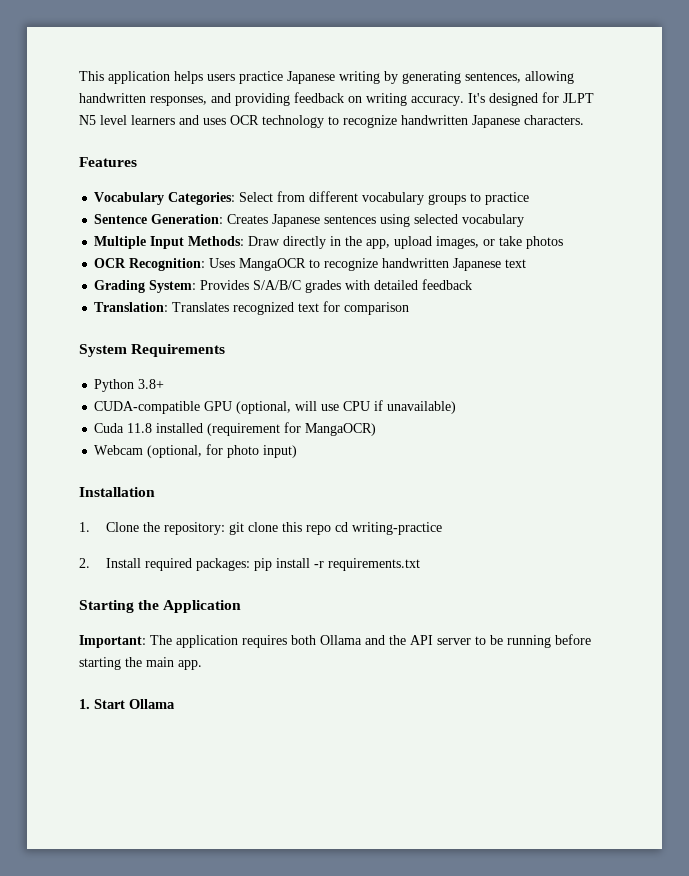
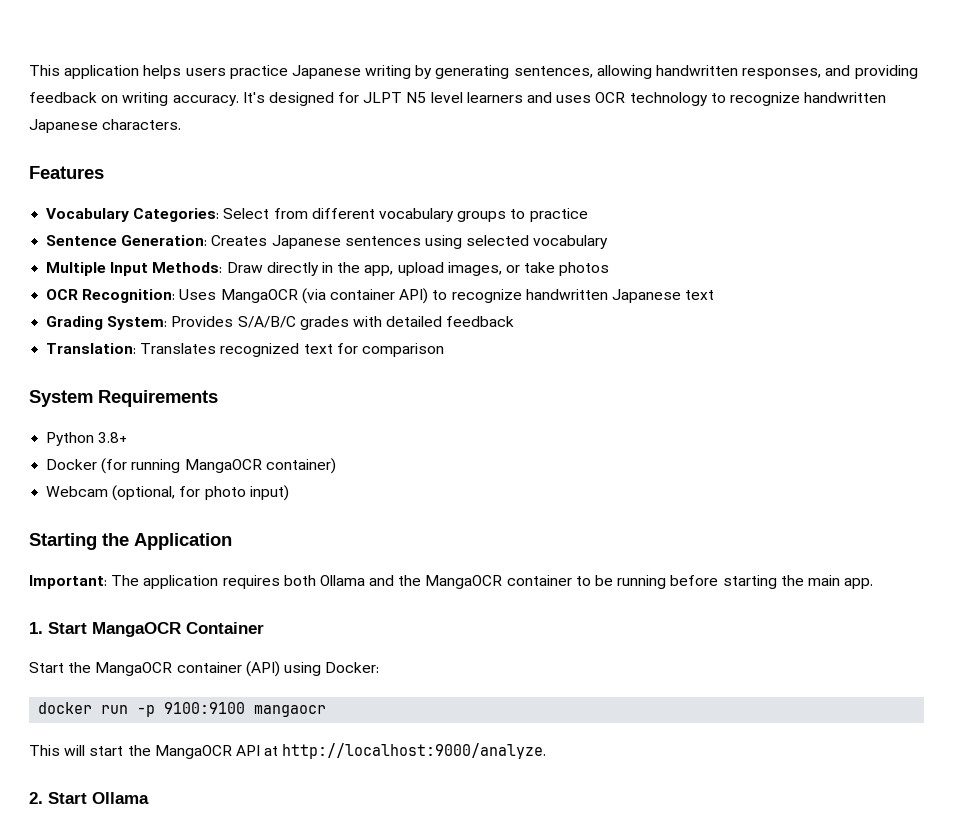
- OCR Recognition: Uses MangaOCR to recognize handwritten Japanese text
+ OCR Recognition: Uses MangaOCR (via container API) to recognize handwritten Japanese text
- CUDA-compatible GPU (optional, will use CPU if unavailable)
- Cuda 11.8 installed (requirement for MangaOCR)
+ Docker (for running MangaOCR container)
- Installation
- 1. Clone the repository: git clone this repo cd writing-practice
- 2. Install required packages: pip install -r requirements.txt
- Important: The application requires both Ollama and the API server to be running before starting the main app.
+ Important: The application requires both Ollama and the MangaOCR container to be running before starting the main app.
- 1. Start Ollama
+ 1. Start MangaOCR Container
+ Start the MangaOCR container (API) using Docker:
+ docker run -p 9100:9100 mangaocr
+ This will start the MangaOCR API at http://localhost:9000/analyze.
+ 2. Start Ollama

